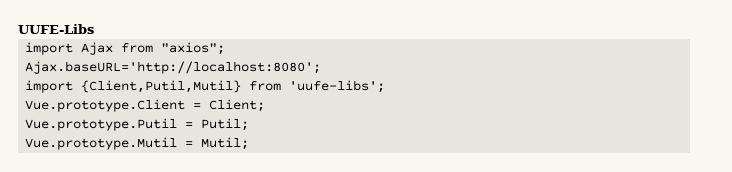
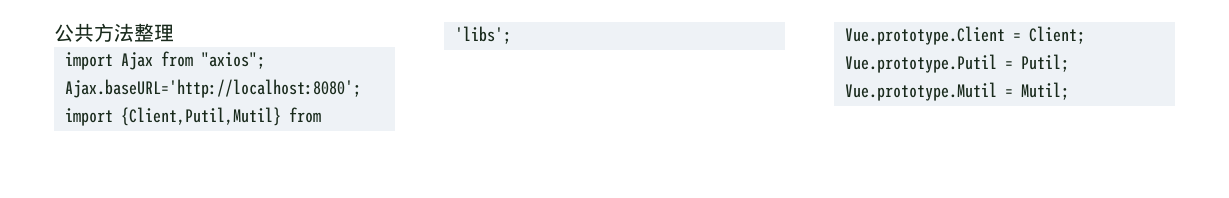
- UUFE-Libs
+ 公共方法整理
- import {Client,Putil,Mutil} from 'uufe-libs';
+ import {Client,Putil,Mutil} from 'libs';

